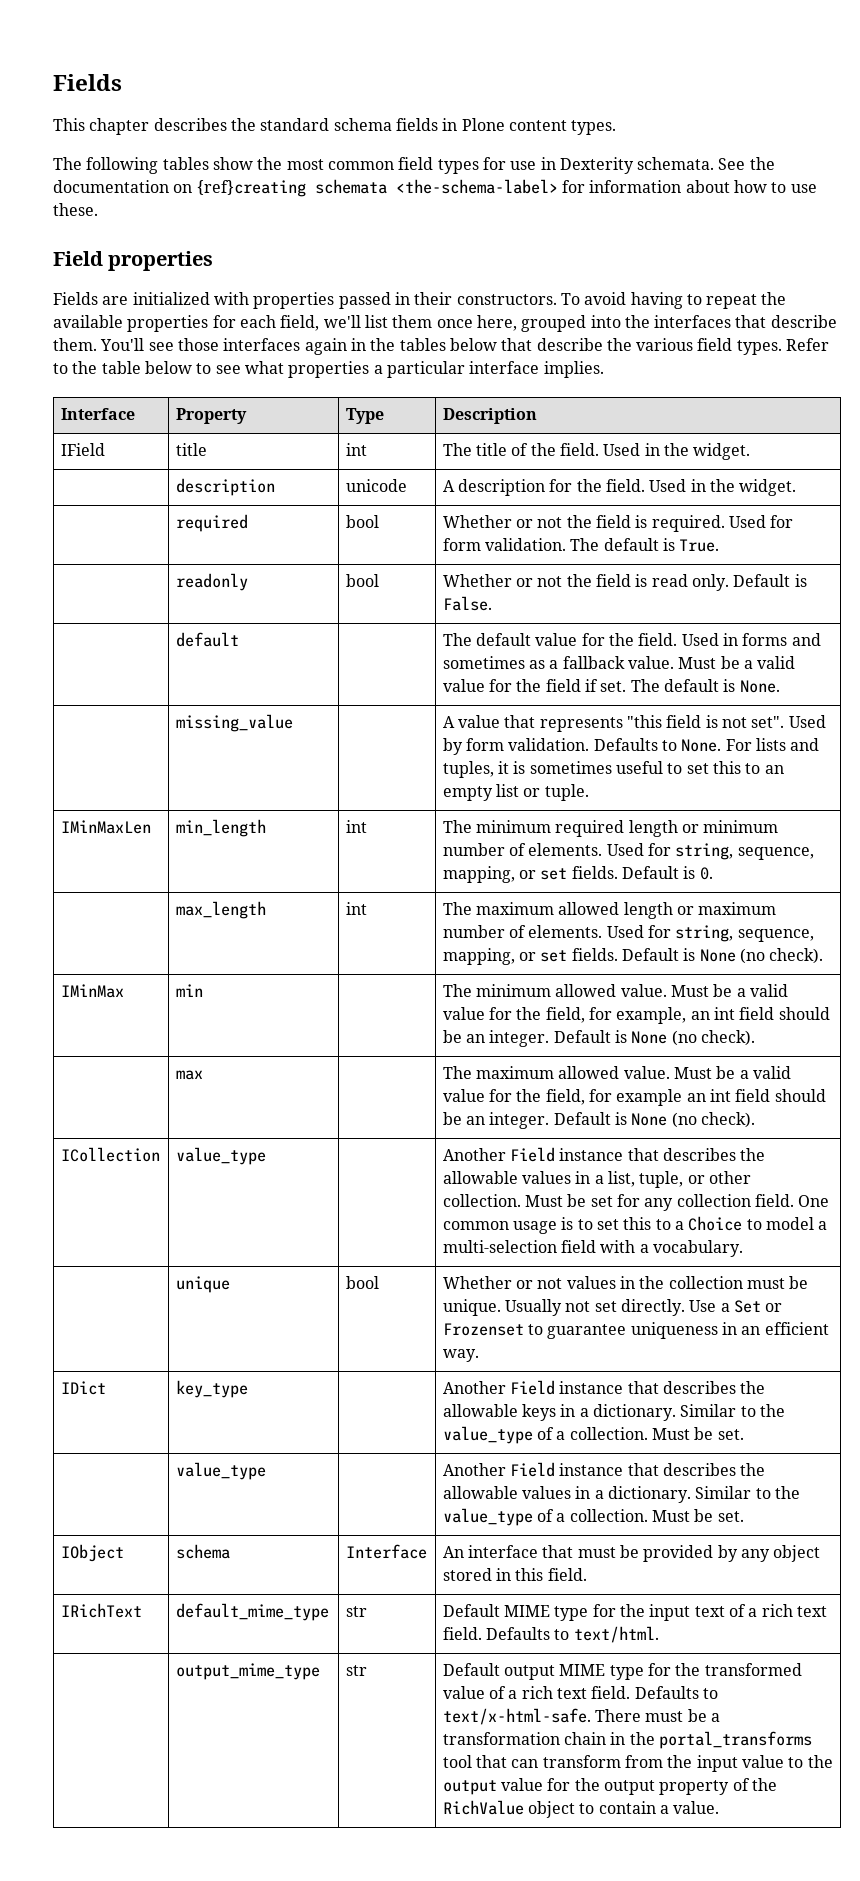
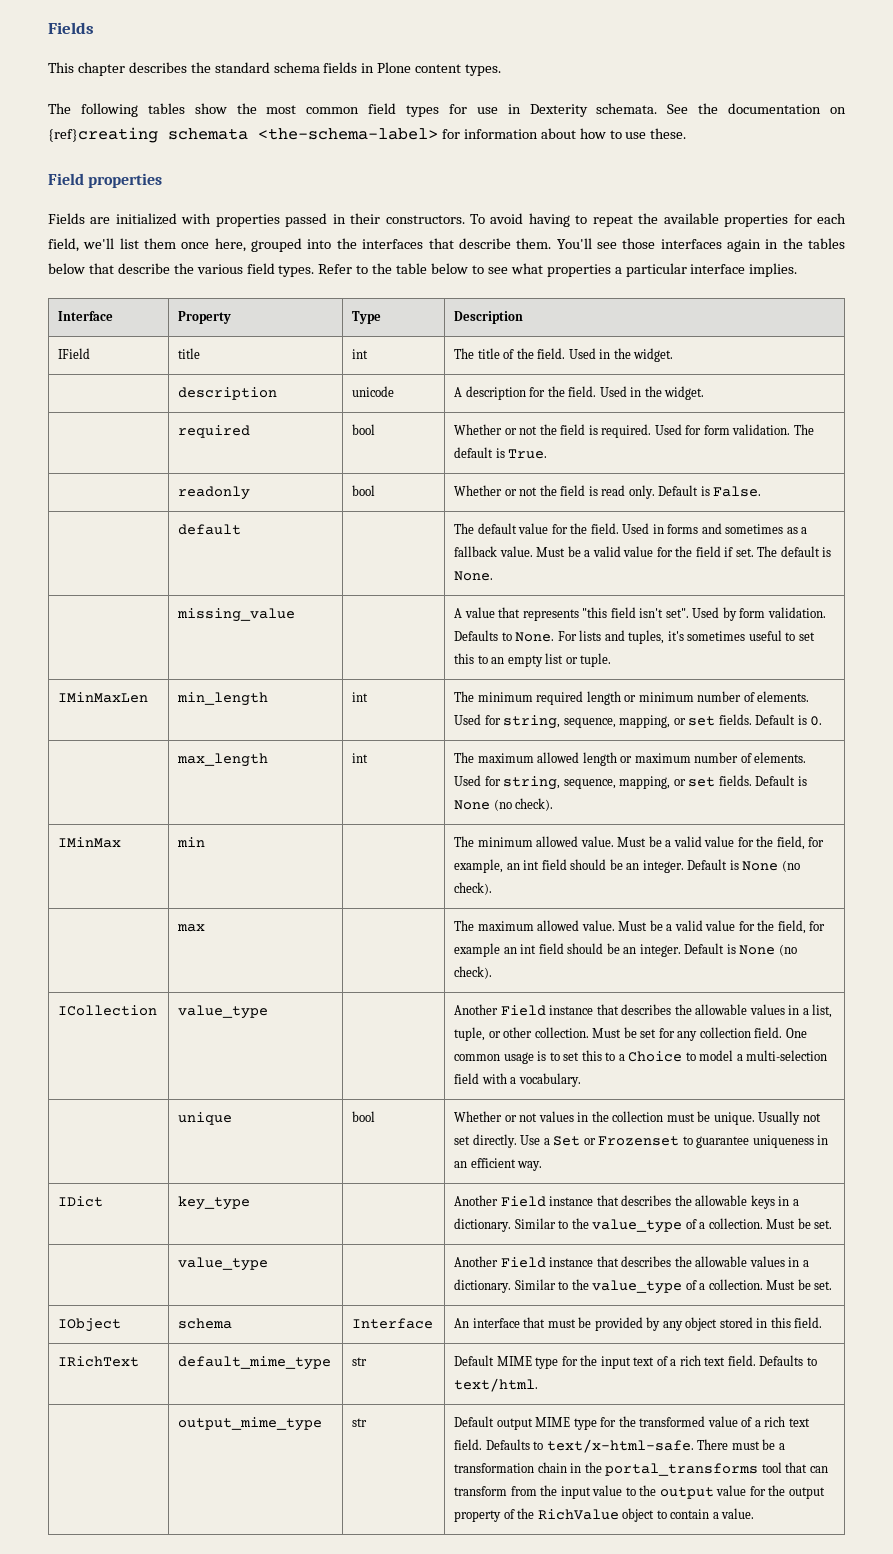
- | missing_value | | A value that represents "this field is not set". Used by form validation. Defaults to None. For lists and tuples, it is sometimes useful to set this to an empty list or tuple.
+ | missing_value | | A value that represents "this field isn't set". Used by form validation. Defaults to None. For lists and tuples, it's sometimes useful to set this to an empty list or tuple.

